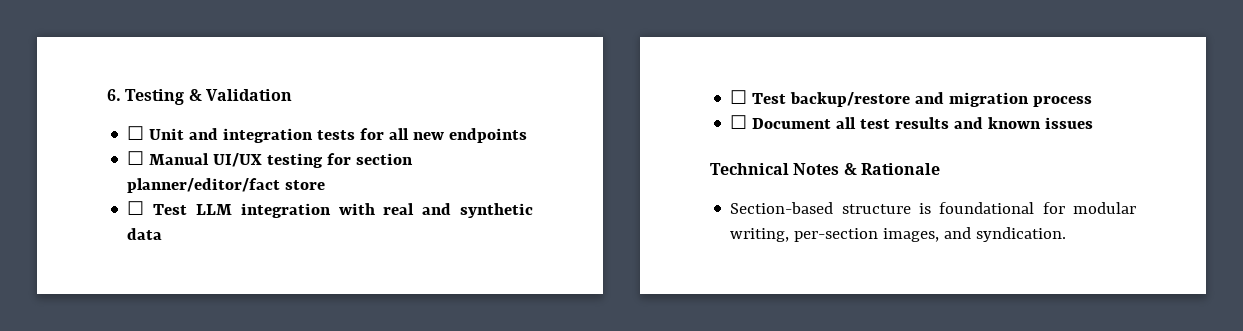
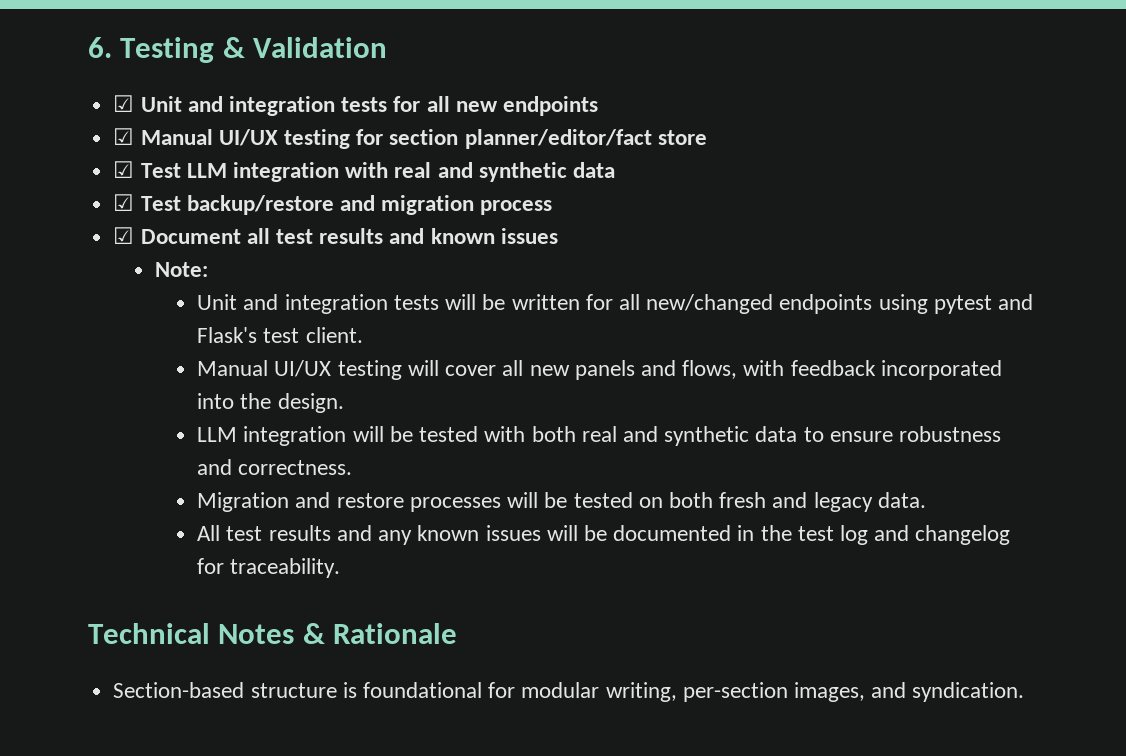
- ☐ Unit and integration tests for all new endpoints
+ ☑ Unit and integration tests for all new endpoints
- ☐ Manual UI/UX testing for section planner/editor/fact store
+ ☑ Manual UI/UX testing for section planner/editor/fact store
- ☐ Test LLM integration with real and synthetic data
+ ☑ Test LLM integration with real and synthetic data
- ☐ Test backup/restore and migration process
+ ☑ Test backup/restore and migration process
- ☐ Document all test results and known issues
+ ☑ Document all test results and known issues
+ Note:
+ Unit and integration tests will be written for all new/changed endpoints using pytest and Flask's test client.
+ Manual UI/UX testing will cover all new panels and flows, with feedback incorporated into the design.
+ LLM integration will be tested with both real and synthetic data to ensure robustness and correctness.
+ Migration and restore processes will be tested on both fresh and legacy data.
+ All test results and any known issues will be documented in the test log and changelog for traceability.

